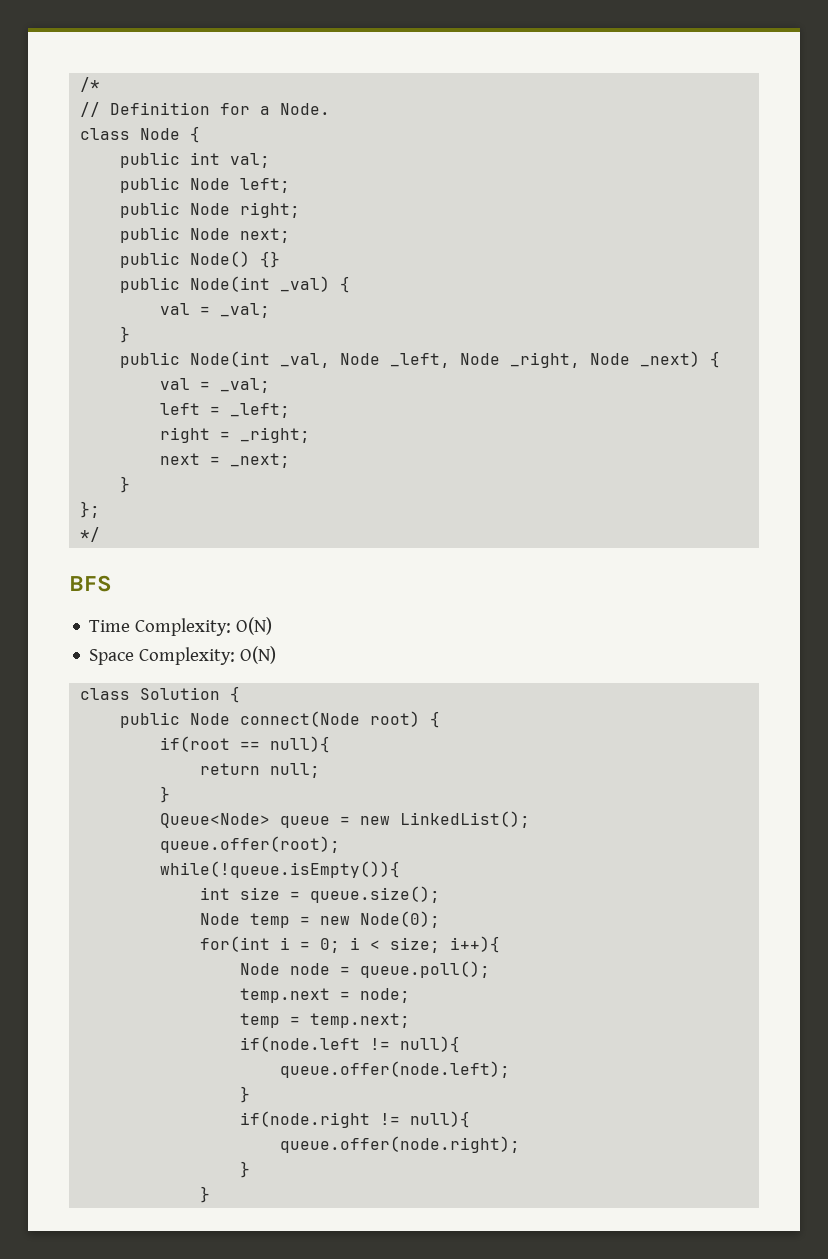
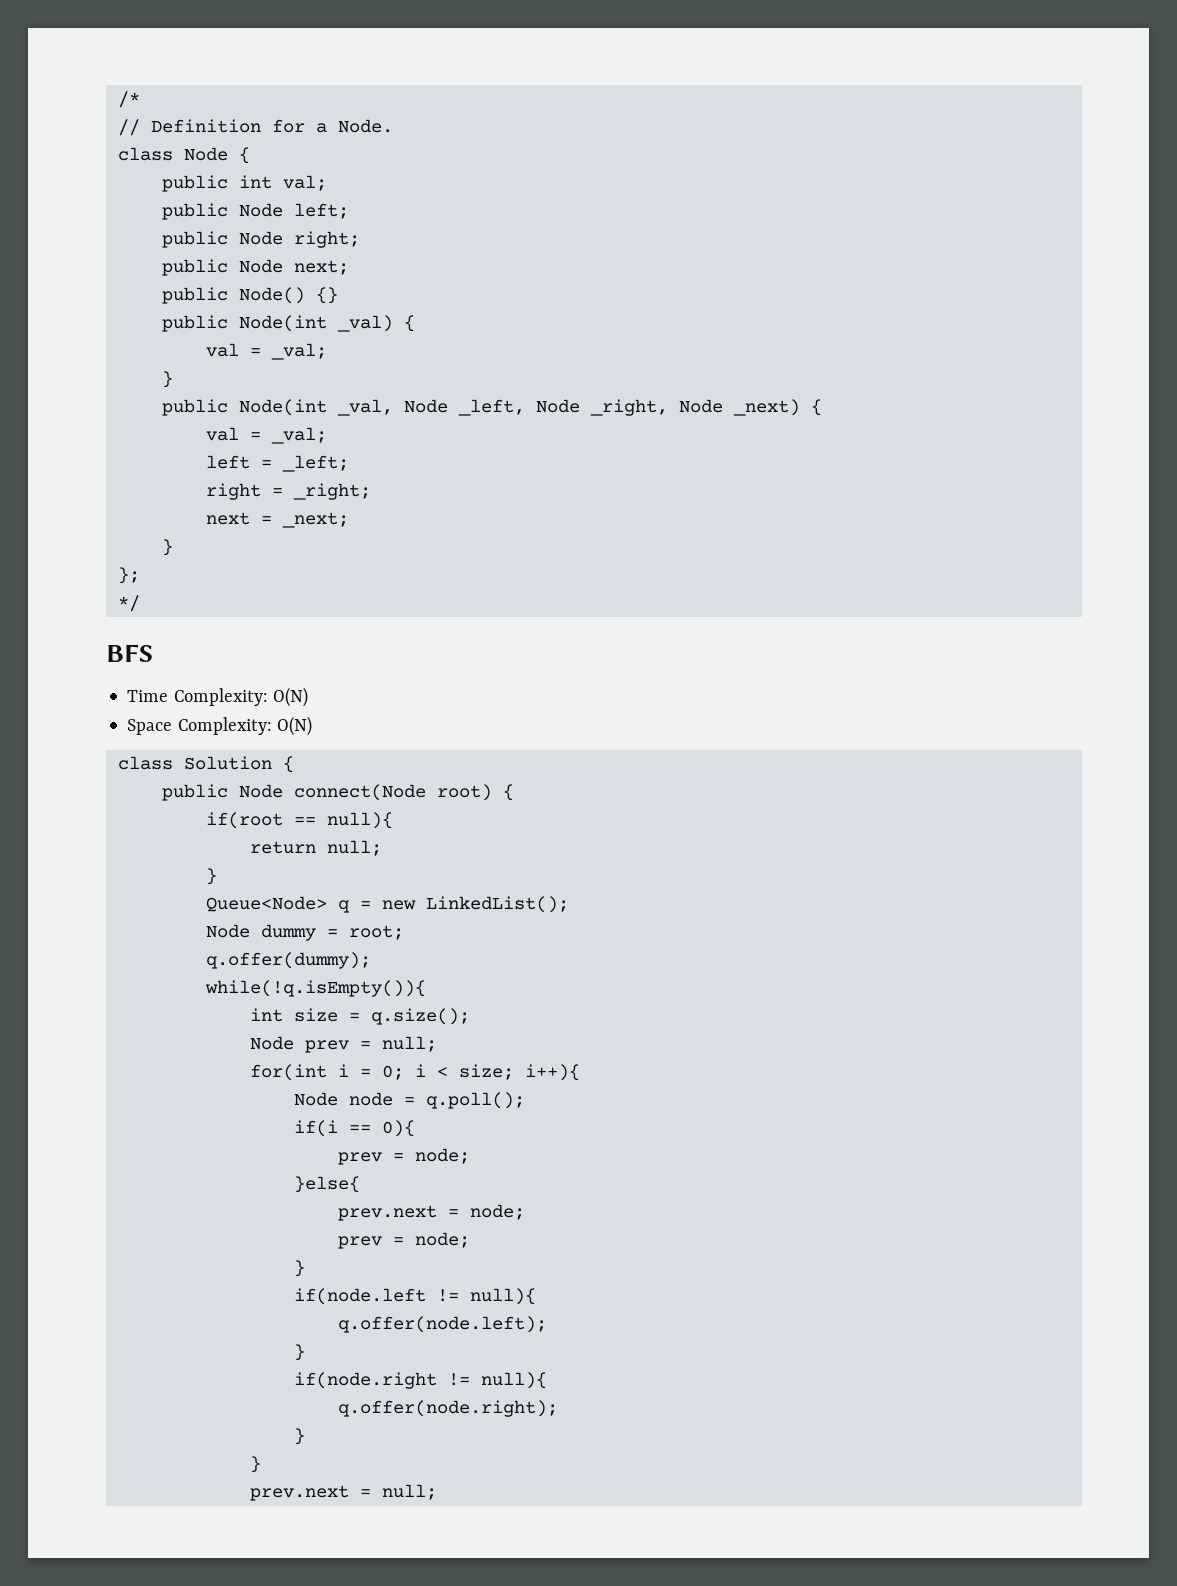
- Queue<Node> queue = new LinkedList();
+ Queue<Node> q = new LinkedList();
- queue.offer(root);
- while(!queue.isEmpty()){
+ Node dummy = root;
+ q.offer(dummy);
+ while(!q.isEmpty()){
- int size = queue.size();
- Node temp = new Node(0);
+ int size = q.size();
+ Node prev = null;
- Node node = queue.poll();
- temp.next = node;
- temp = temp.next;
+ Node node = q.poll();
+ if(i == 0){
+ prev = node;
+ }else{
+ prev.next = node;
+ prev = node;
+ }
- queue.offer(node.left);
+ q.offer(node.left);
- queue.offer(node.right);
+ q.offer(node.right);
+ prev.next = null;

